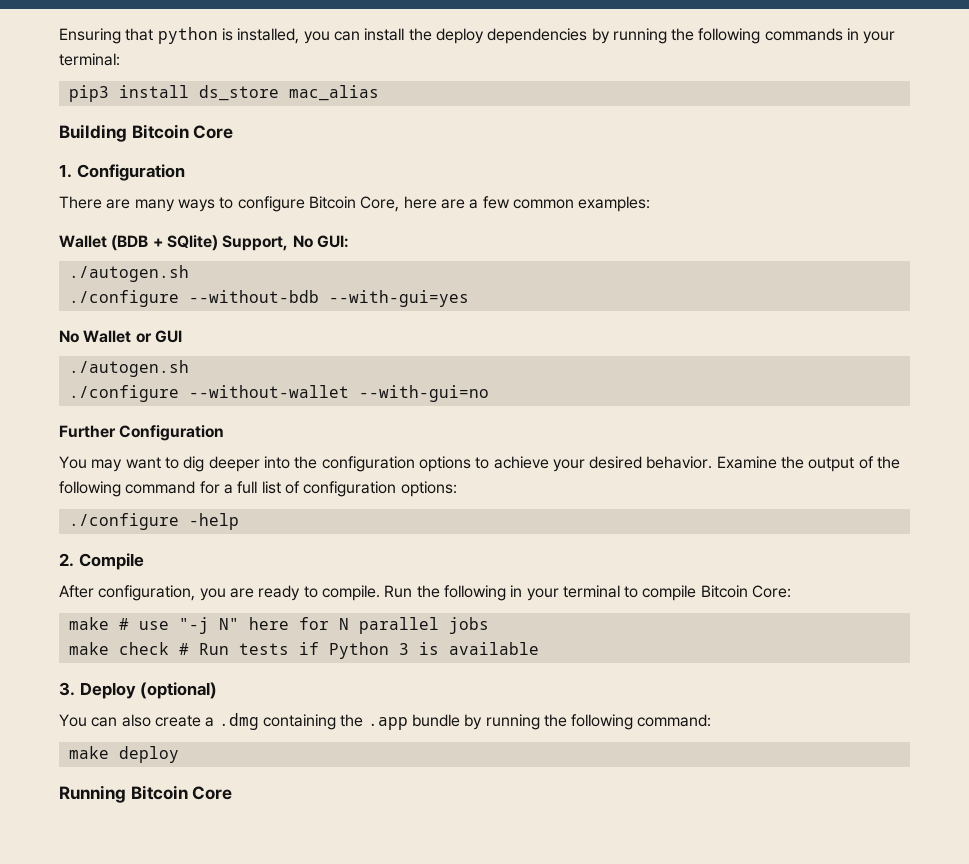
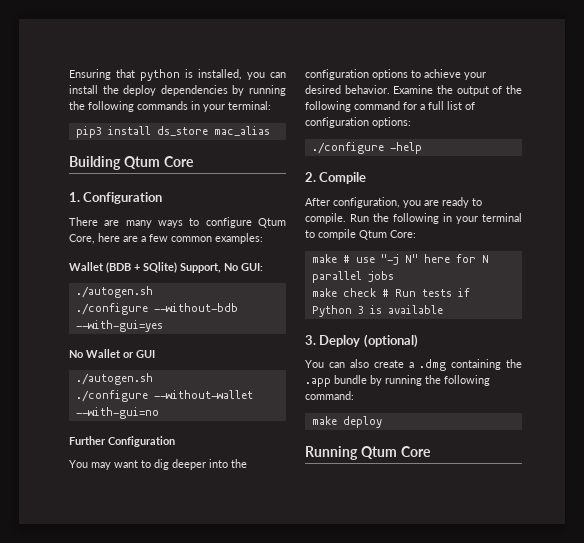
- Building Bitcoin Core
+ Building Qtum Core
- There are many ways to configure Bitcoin Core, here are a few common examples:
+ There are many ways to configure Qtum Core, here are a few common examples:
- Run the following in your terminal to compile Bitcoin Core:
+ Run the following in your terminal to compile Qtum Core:
- Running Bitcoin Core
+ Running Qtum Core

